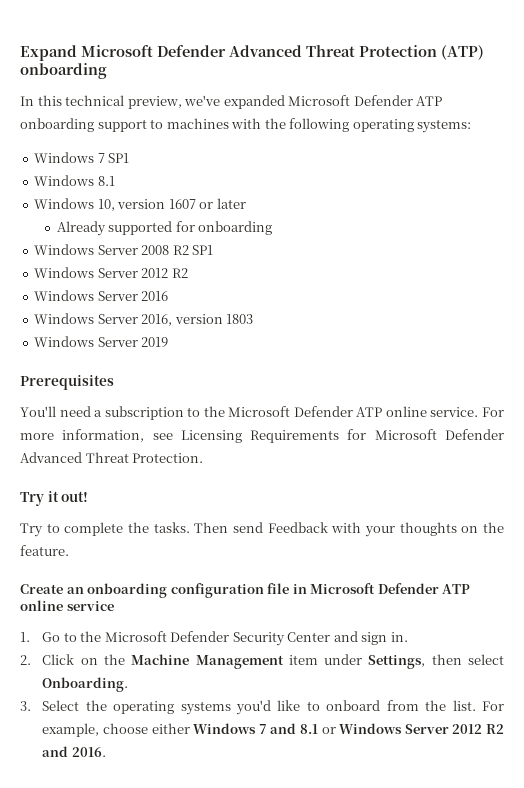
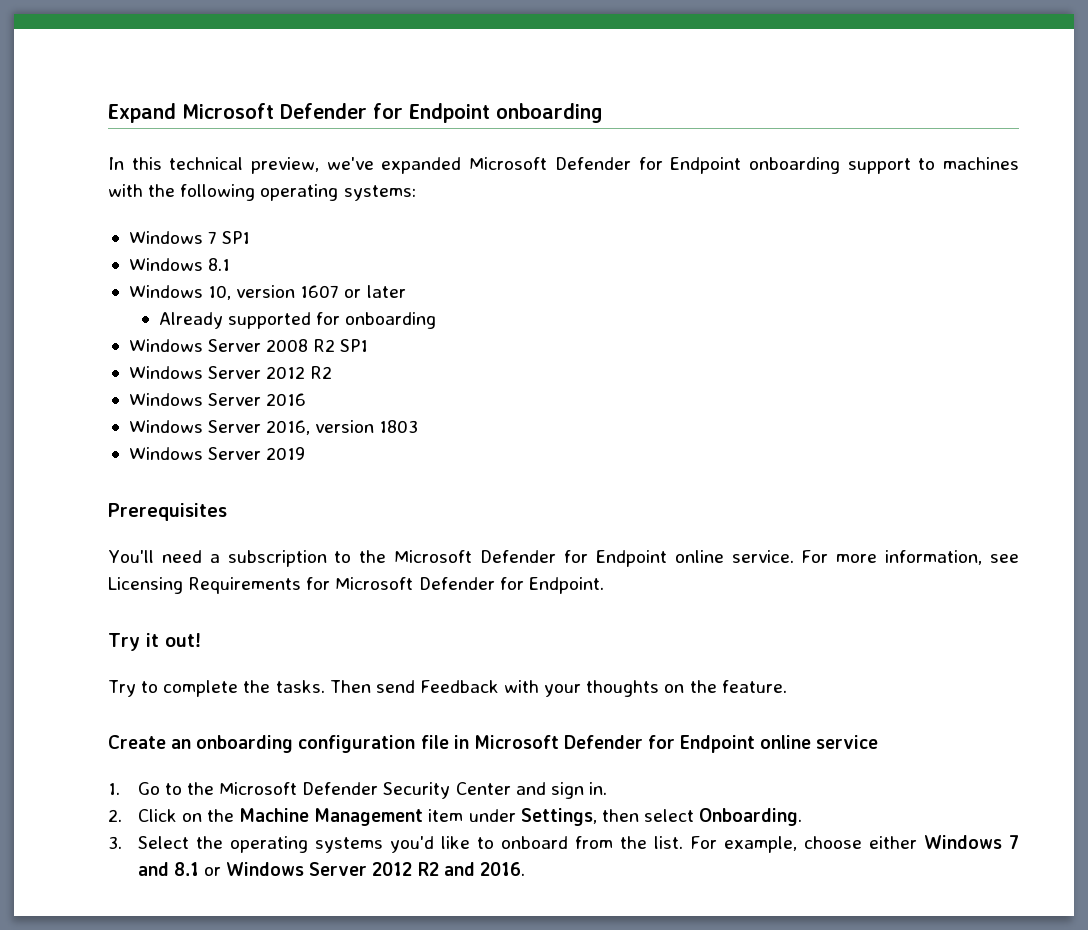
- Expand Microsoft Defender Advanced Threat Protection (ATP) onboarding
+ Expand Microsoft Defender for Endpoint onboarding
- In this technical preview, we've expanded Microsoft Defender ATP onboarding support to machines with the following operating systems:
+ In this technical preview, we've expanded Microsoft Defender for Endpoint onboarding support to machines with the following operating systems:
- You'll need a subscription to the Microsoft Defender ATP online service.
+ You'll need a subscription to the Microsoft Defender for Endpoint online service.
- For more information, see Licensing Requirements for Microsoft Defender Advanced Threat Protection.
+ For more information, see Licensing Requirements for Microsoft Defender for Endpoint.
- Create an onboarding configuration file in Microsoft Defender ATP online service
+ Create an onboarding configuration file in Microsoft Defender for Endpoint online service

